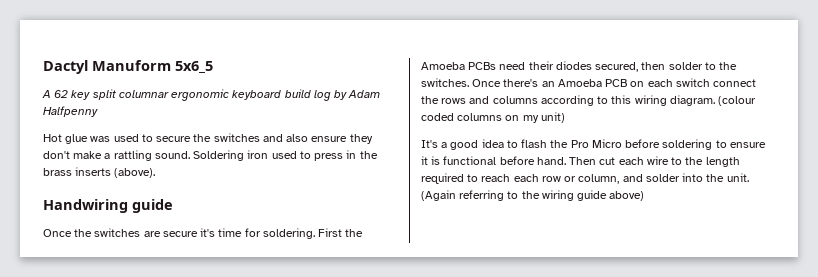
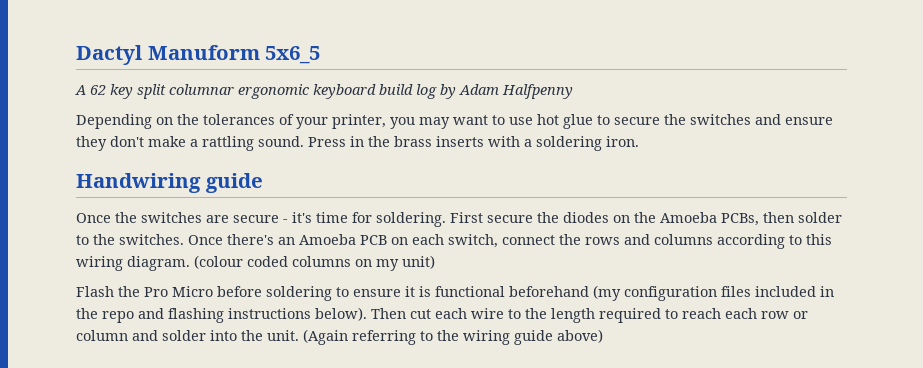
- Hot glue was used to secure the switches and also ensure they don't make a rattling sound.
+ Depending on the tolerances of your printer, you may want to use hot glue to secure the switches and ensure they don't make a rattling sound.
- Soldering iron used to press in the brass inserts (above).
+ Press in the brass inserts with a soldering iron.
- Once the switches are secure it's time for soldering.
+ Once the switches are secure - it's time for soldering.
- First the Amoeba PCBs need their diodes secured, then solder to the switches.
+ First secure the diodes on the Amoeba PCBs, then solder to the switches.
- Once there's an Amoeba PCB on each switch connect the rows and columns according to this wiring diagram.
+ Once there's an Amoeba PCB on each switch, connect the rows and columns according to this wiring diagram.
- It's a good idea to flash the Pro Micro before soldering to ensure it is functional before hand.
+ Flash the Pro Micro before soldering to ensure it is functional beforehand (my configuration files included in the repo and flashing instructions below).
- Then cut each wire to the length required to reach each row or column, and solder into the unit.
+ Then cut each wire to the length required to reach each row or column and solder into the unit.

